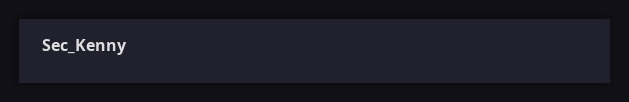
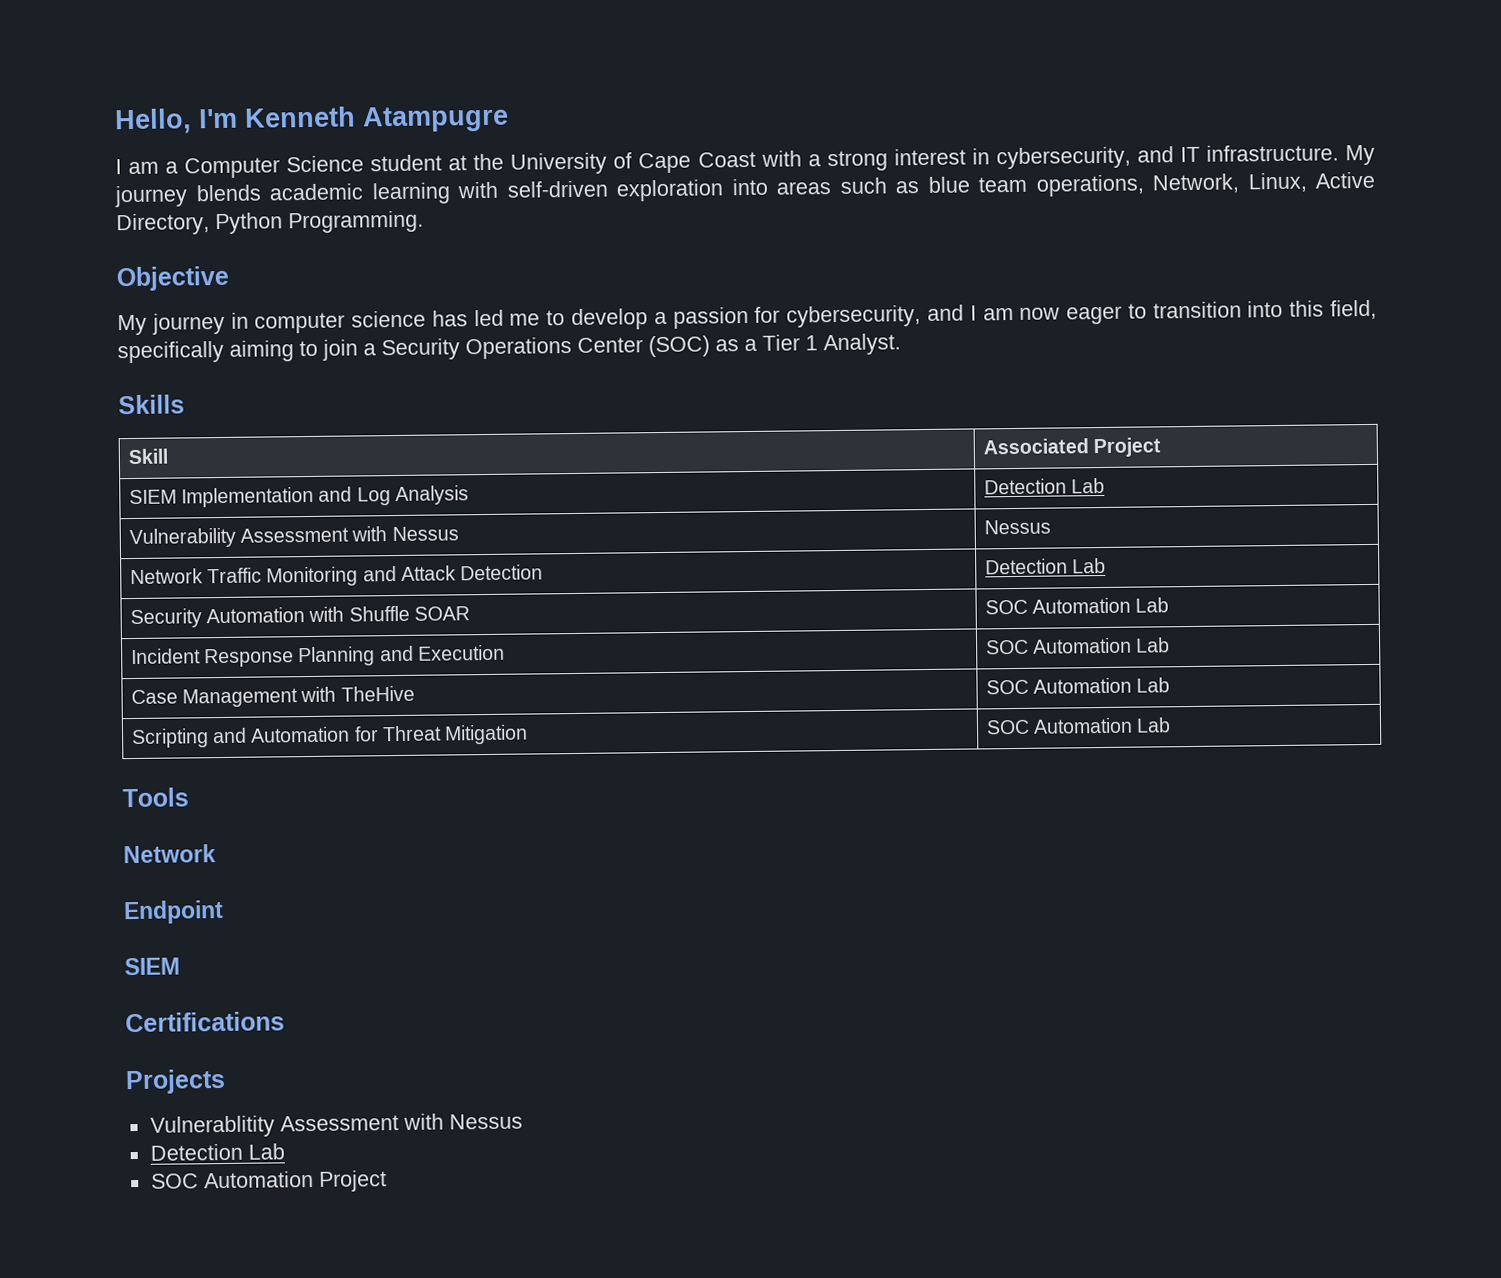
- Sec_Kenny
+ Hello, I'm Kenneth Atampugre
+ I am a Computer Science student at the University of Cape Coast with a strong interest in cybersecurity, and IT infrastructure. My journey blends academic learning with self-driven exploration into areas such as blue team operations, Network, Linux, Active Directory, Python Programming.
+ Objective
+ My journey in computer science has led me to develop a passion for cybersecurity, and I am now eager to transition into this field, specifically aiming to join a Security Operations Center (SOC) as a Tier 1 Analyst.
+ Skills
+ Skill | Associated Project
+ SIEM Implementation and Log Analysis | Detection Lab
+ Vulnerability Assessment with Nessus | Nessus
+ Network Traffic Monitoring and Attack Detection | Detection Lab
+ Security Automation with Shuffle SOAR | SOC Automation Lab
+ Incident Response Planning and Execution | SOC Automation Lab
+ Case Management with TheHive | SOC Automation Lab
+ Scripting and Automation for Threat Mitigation | SOC Automation Lab
+ Tools
+ Network
+ Endpoint
+ SIEM
+ Certifications
+ Projects
+ Vulnerablitity Assessment with Nessus
+ Detection Lab
+ SOC Automation Project

